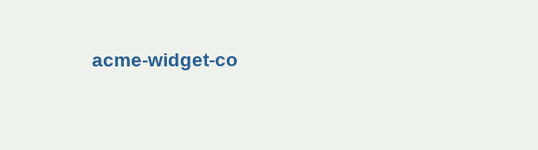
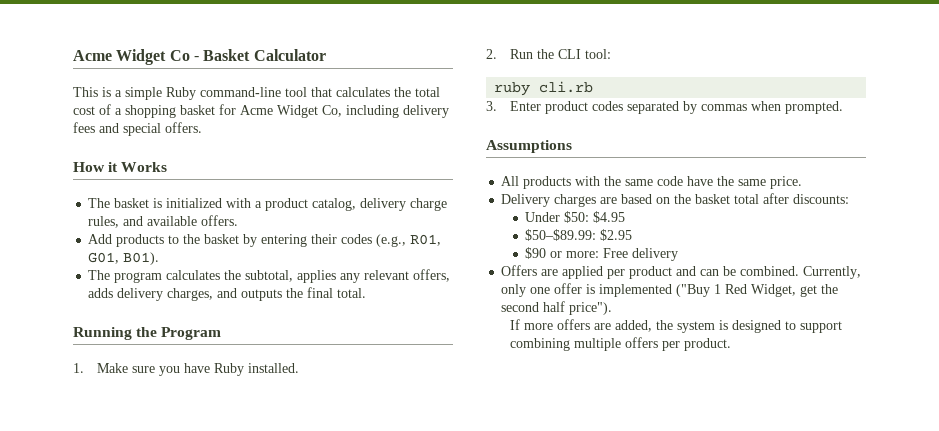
- acme-widget-co
+ Acme Widget Co - Basket Calculator
+ This is a simple Ruby command-line tool that calculates the total cost of a shopping basket for Acme Widget Co, including delivery fees and special offers.
+ How it Works
+ The basket is initialized with a product catalog, delivery charge rules, and available offers.
+ Add products to the basket by entering their codes (e.g., R01, G01, B01).
+ The program calculates the subtotal, applies any relevant offers, adds delivery charges, and outputs the final total.
+ Running the Program
+ 1. Make sure you have Ruby installed.
+ 2. Run the CLI tool:
+ ruby cli.rb
+ 3. Enter product codes separated by commas when prompted.
+ Assumptions
+ All products with the same code have the same price.
+ Delivery charges are based on the basket total after discounts:
+ Under $50: $4.95
+ $50–$89.99: $2.95
+ $90 or more: Free delivery
+ Offers are applied per product and can be combined. Currently, only one offer is implemented ("Buy 1 Red Widget, get the second half price").
+ If more offers are added, the system is designed to support combining multiple offers per product.

